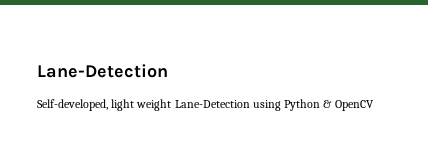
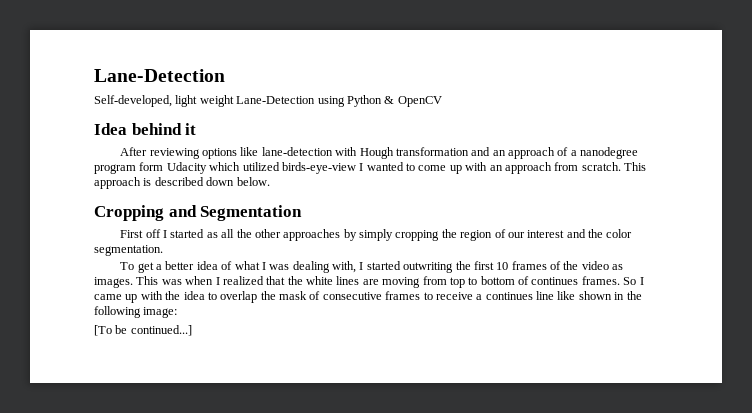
+ Idea behind it
+ After reviewing options like lane-detection with Hough transformation and an approach of a nanodegree program form Udacity which utilized birds-eye-view I wanted to come up with an approach from scratch. This approach is described down below.
+ Cropping and Segmentation
+ First off I started as all the other approaches by simply cropping the region of our interest and the color segmentation.
+ To get a better idea of what I was dealing with, I started outwriting the first 10 frames of the video as images. This was when I realized that the white lines are moving from top to bottom of continues frames. So I came up with the idea to overlap the mask of consecutive frames to receive a continues line like shown in the following image:
+ [To be continued...]

